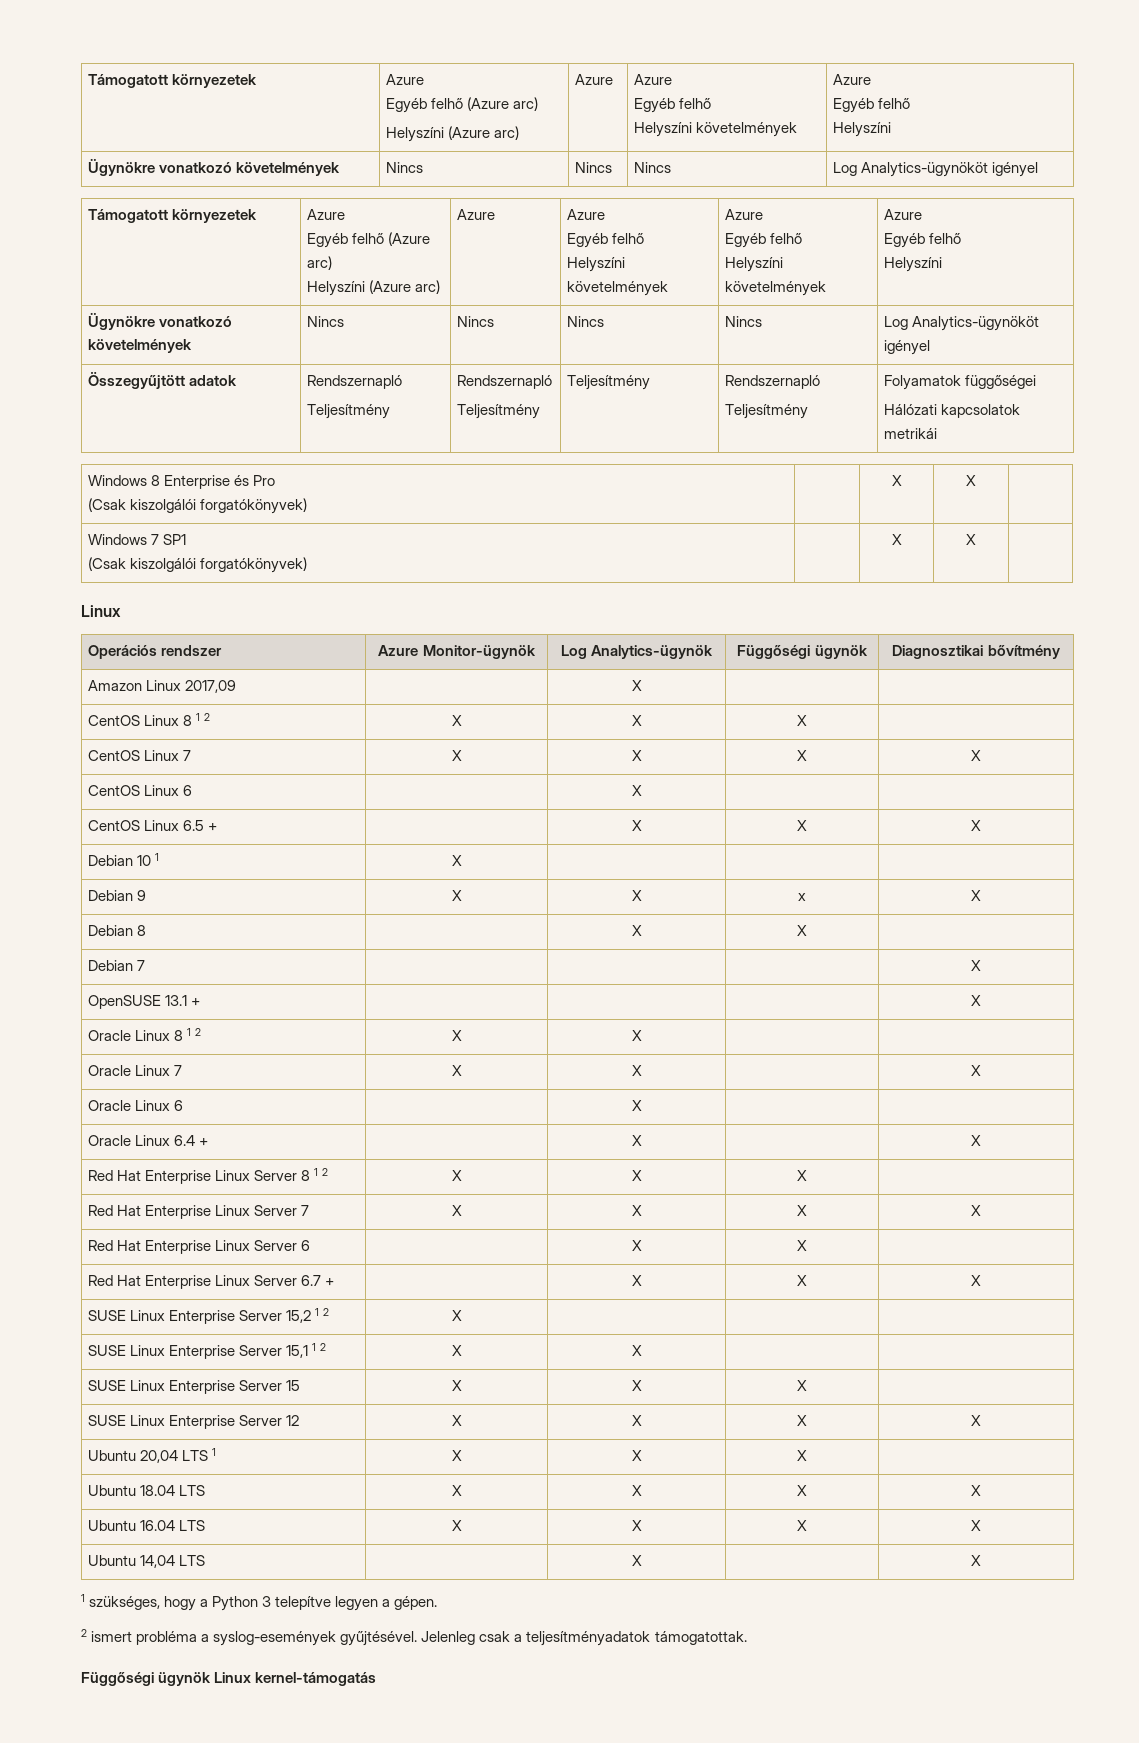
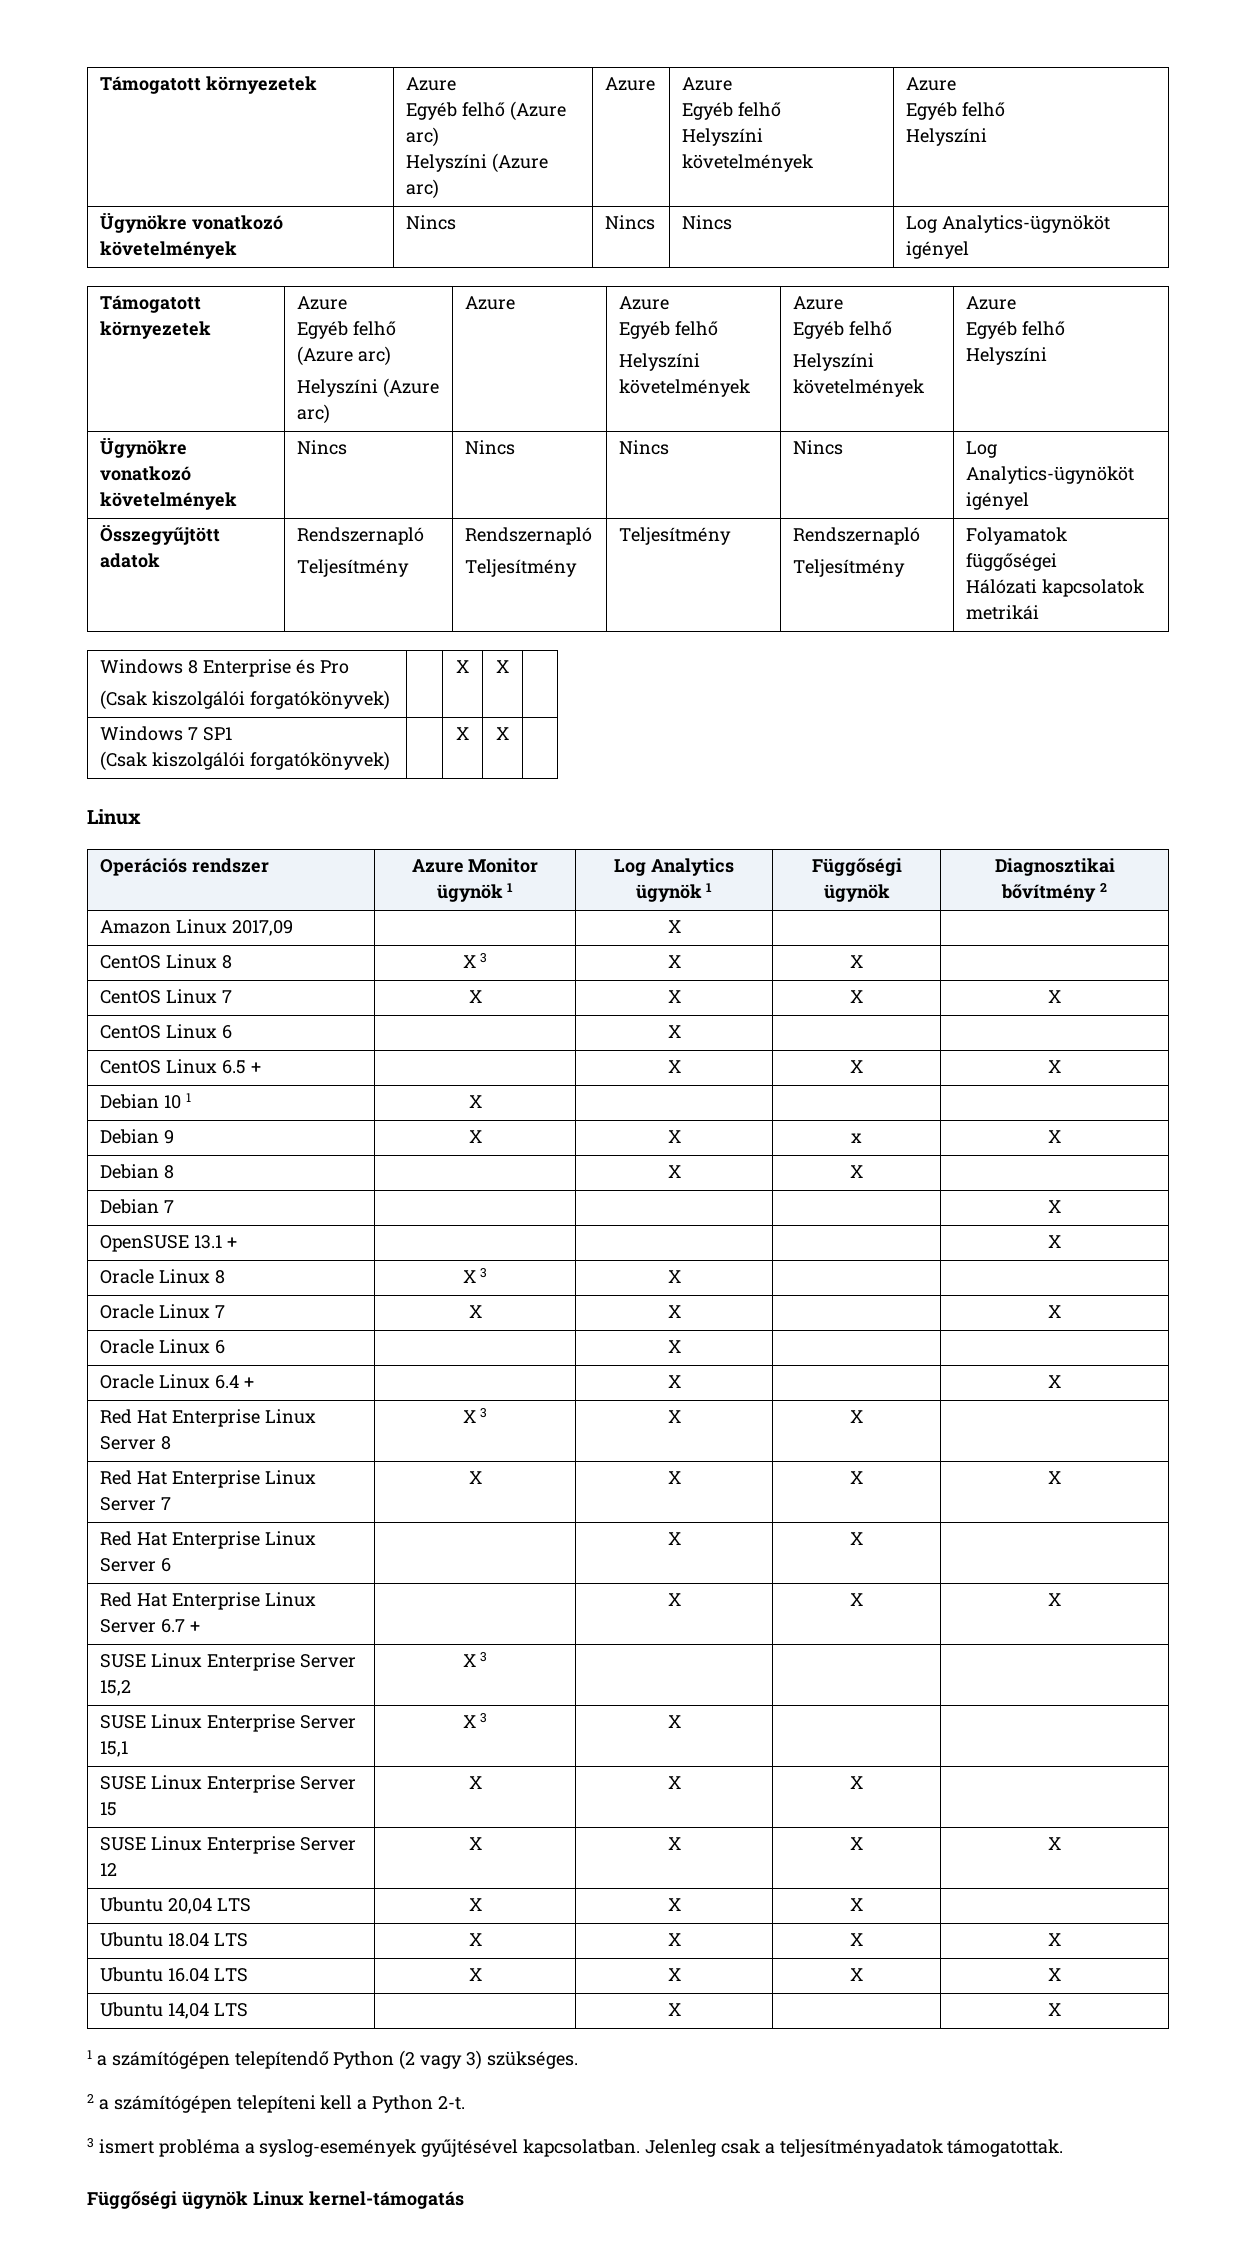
- Operációs rendszer | Azure Monitor-ügynök | Log Analytics-ügynök | Függőségi ügynök | Diagnosztikai bővítmény
+ Operációs rendszer | Azure Monitor ügynök 1 | Log Analytics ügynök 1 | Függőségi ügynök | Diagnosztikai bővítmény 2
- CentOS Linux 8 1 2 | X | X | X |
+ CentOS Linux 8 | X 3 | X | X |
- Oracle Linux 8 1 2 | X | X | |
+ Oracle Linux 8 | X 3 | X | |
- Red Hat Enterprise Linux Server 8 1 2 | X | X | X |
+ Red Hat Enterprise Linux Server 8 | X 3 | X | X |
- SUSE Linux Enterprise Server 15,2 1 2 | X | | |
+ SUSE Linux Enterprise Server 15,2 | X 3 | | |
- SUSE Linux Enterprise Server 15,1 1 2 | X | X | |
+ SUSE Linux Enterprise Server 15,1 | X 3 | X | |
- Ubuntu 20,04 LTS 1 | X | X | X |
+ Ubuntu 20,04 LTS | X | X | X |
- 1 szükséges, hogy a Python 3 telepítve legyen a gépen.
- 2 ismert probléma a syslog-események gyűjtésével.
+ 1 a számítógépen telepítendő Python (2 vagy 3) szükséges.
+ 2 a számítógépen telepíteni kell a Python 2-t.
+ 3 ismert probléma a syslog-események gyűjtésével kapcsolatban.

